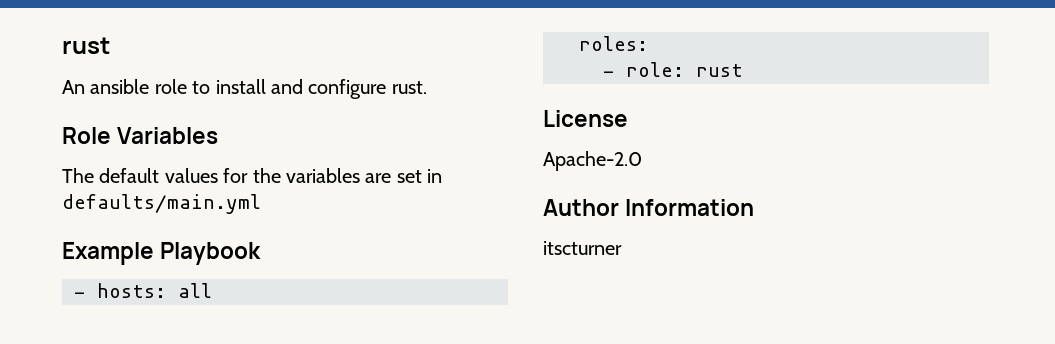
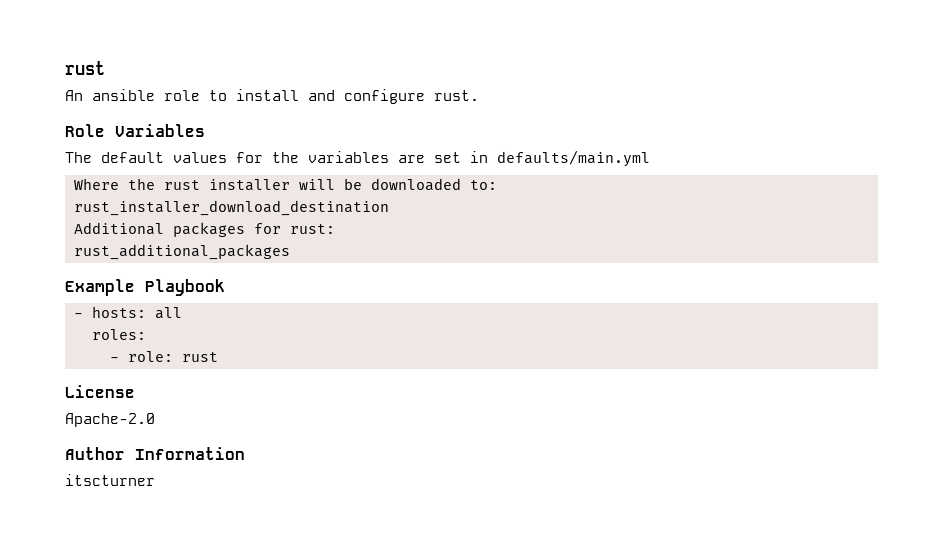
+ Where the rust installer will be downloaded to:
+ rust_installer_download_destination
+ Additional packages for rust:
+ rust_additional_packages

